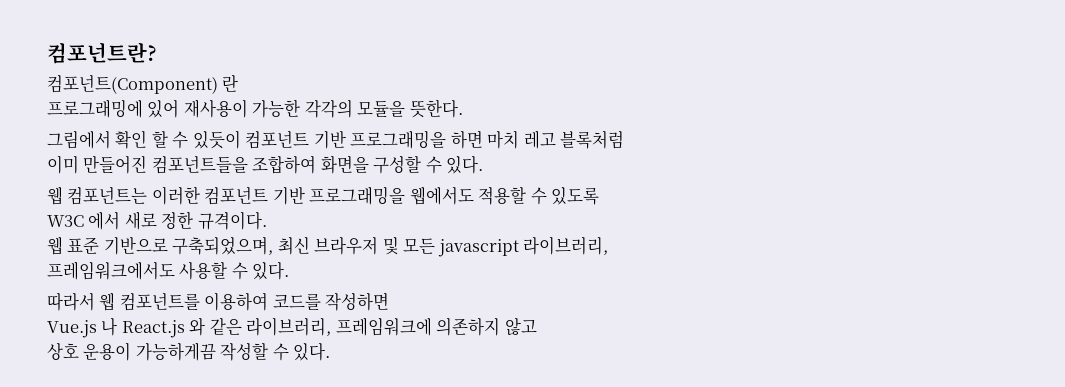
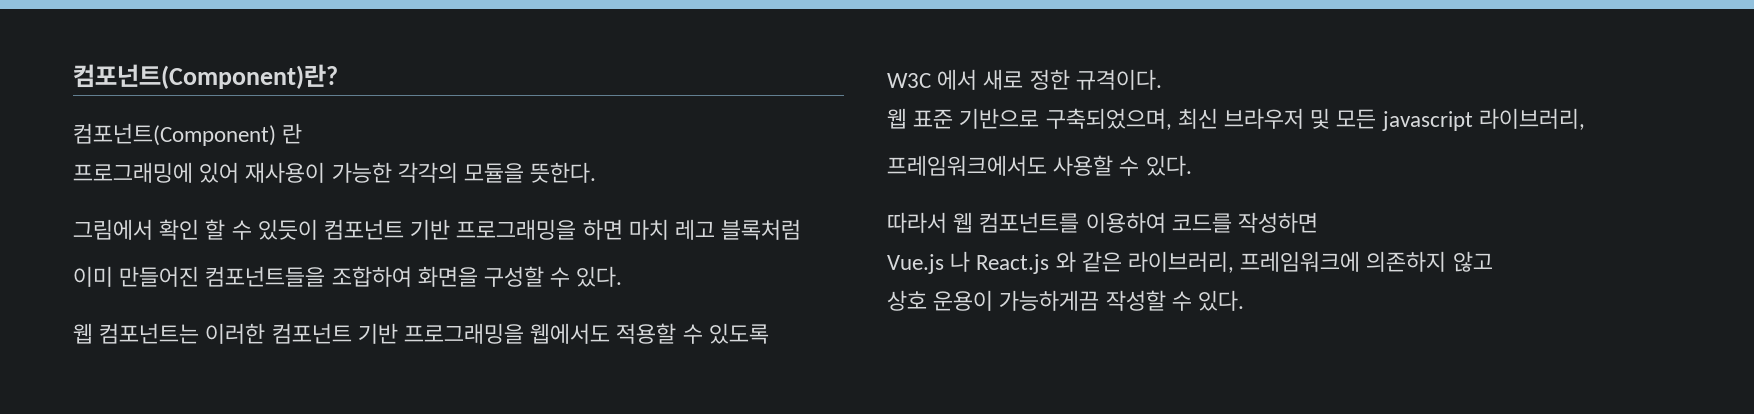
- 컴포넌트란?
+ 컴포넌트(Component)란?

